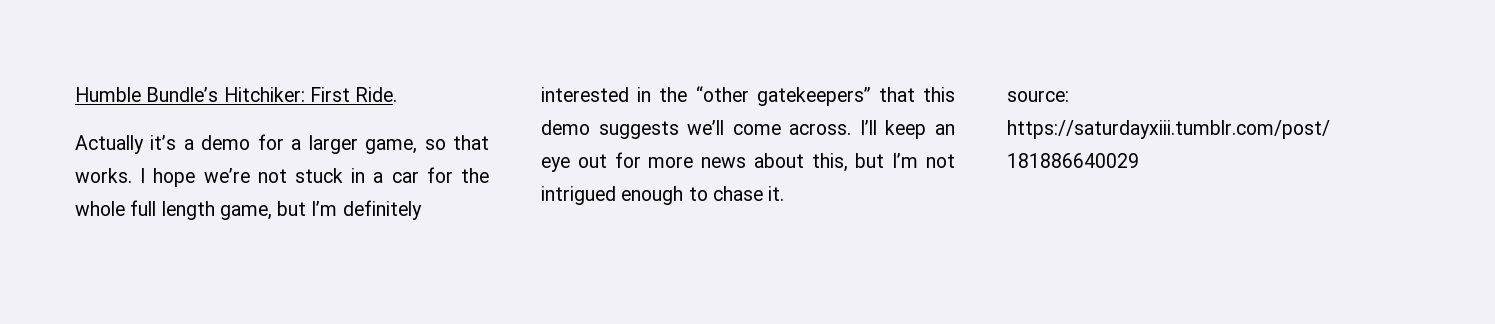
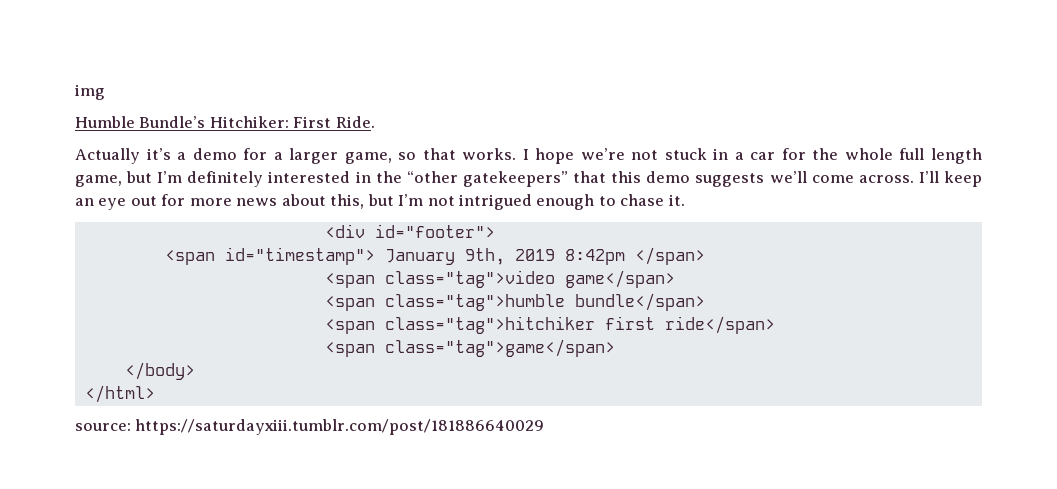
+ img
+ <div id="footer">
+ <span id="timestamp"> January 9th, 2019 8:42pm </span>
+ <span class="tag">video game</span>
+ <span class="tag">humble bundle</span>
+ <span class="tag">hitchiker first ride</span>
+ <span class="tag">game</span>
+ </body>
+ </html>

